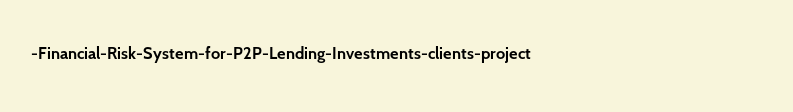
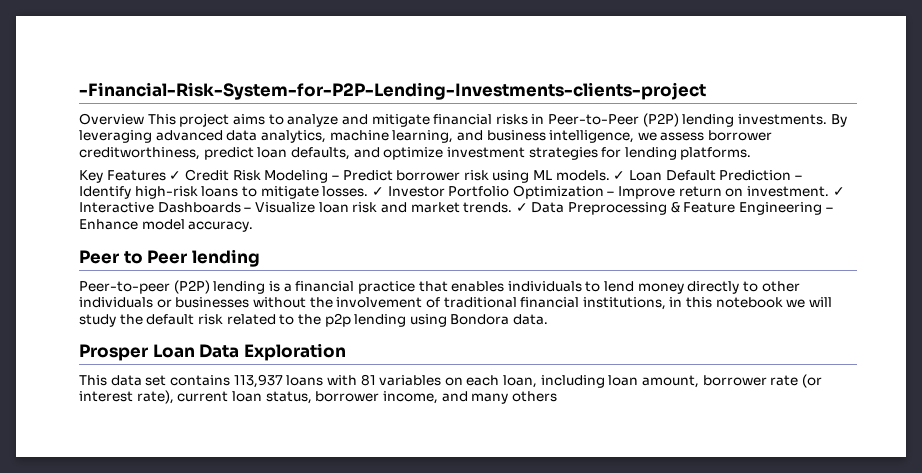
+ Overview This project aims to analyze and mitigate financial risks in Peer-to-Peer (P2P) lending investments. By leveraging advanced data analytics, machine learning, and business intelligence, we assess borrower creditworthiness, predict loan defaults, and optimize investment strategies for lending platforms.
+ Key Features ✓ Credit Risk Modeling – Predict borrower risk using ML models. ✓ Loan Default Prediction – Identify high-risk loans to mitigate losses. ✓ Investor Portfolio Optimization – Improve return on investment. ✓ Interactive Dashboards – Visualize loan risk and market trends. ✓ Data Preprocessing & Feature Engineering – Enhance model accuracy.
+ Peer to Peer lending
+ Peer-to-peer (P2P) lending is a financial practice that enables individuals to lend money directly to other individuals or businesses without the involvement of traditional financial institutions, in this notebook we will study the default risk related to the p2p lending using Bondora data.
+ Prosper Loan Data Exploration
+ This data set contains 113,937 loans with 81 variables on each loan, including loan amount, borrower rate (or interest rate), current loan status, borrower income, and many others

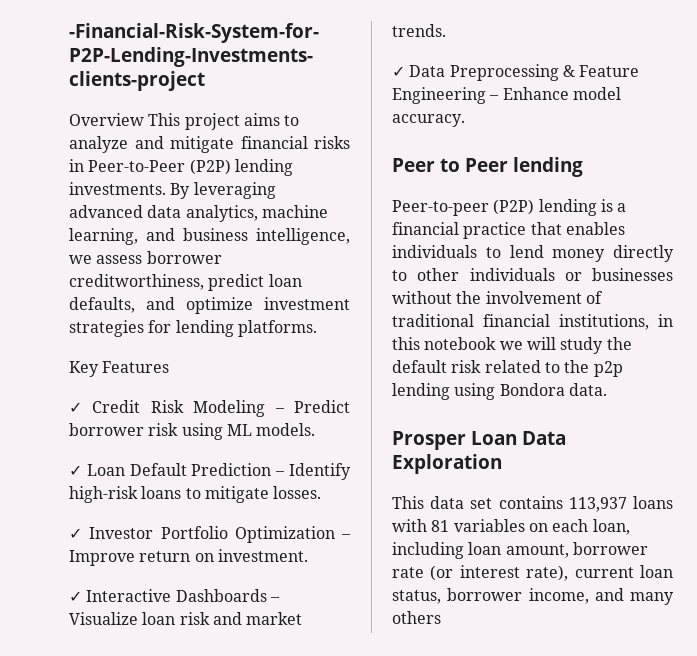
- Key Features ✓ Credit Risk Modeling – Predict borrower risk using ML models. ✓ Loan Default Prediction – Identify high-risk loans to mitigate losses. ✓ Investor Portfolio Optimization – Improve return on investment. ✓ Interactive Dashboards – Visualize loan risk and market trends. ✓ Data Preprocessing & Feature Engineering – Enhance model accuracy.
+ Key Features
+ ✓ Credit Risk Modeling – Predict borrower risk using ML models.
+ ✓ Loan Default Prediction – Identify high-risk loans to mitigate losses.
+ ✓ Investor Portfolio Optimization – Improve return on investment.
+ ✓ Interactive Dashboards – Visualize loan risk and market trends.
+ ✓ Data Preprocessing & Feature Engineering – Enhance model accuracy.

